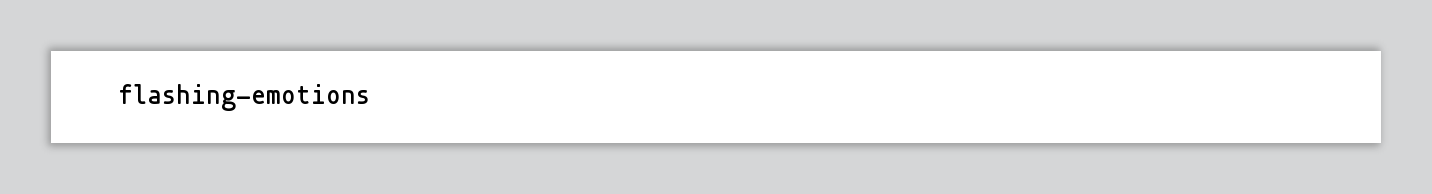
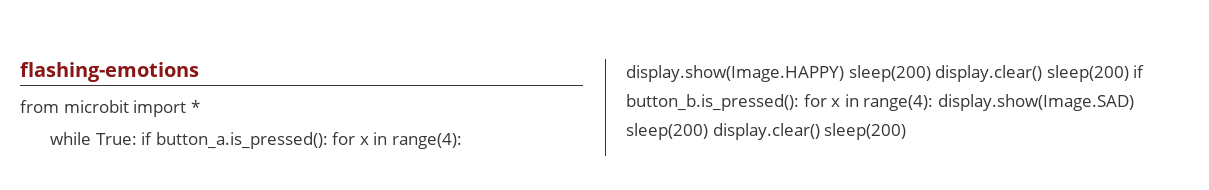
+ from microbit import *
+ while True: if button_a.is_pressed(): for x in range(4): display.show(Image.HAPPY) sleep(200) display.clear() sleep(200) if button_b.is_pressed(): for x in range(4): display.show(Image.SAD) sleep(200) display.clear() sleep(200)

